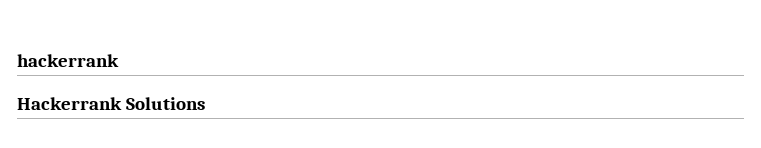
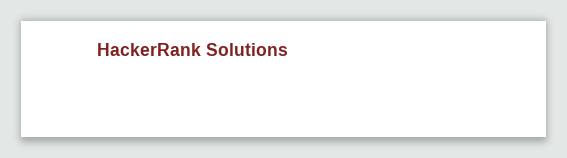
- hackerrank
- Hackerrank Solutions
+ HackerRank Solutions

